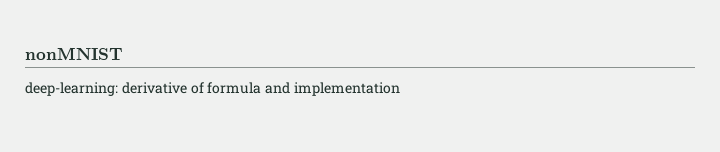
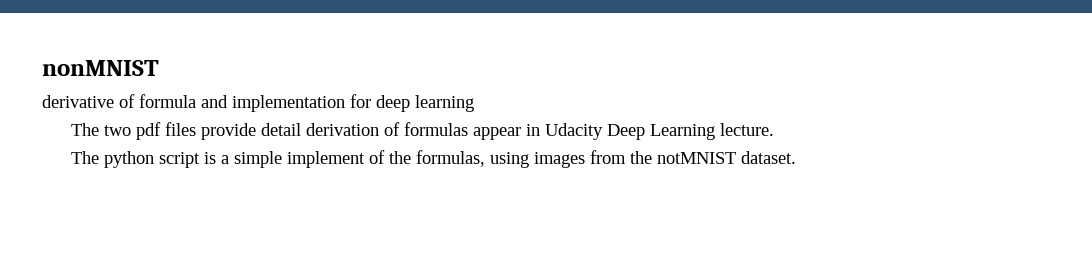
- deep-learning: derivative of formula and implementation
+ derivative of formula and implementation for deep learning
+ The two pdf files provide detail derivation of formulas appear in Udacity Deep Learning lecture.
+ The python script is a simple implement of the formulas, using images from the notMNIST dataset.

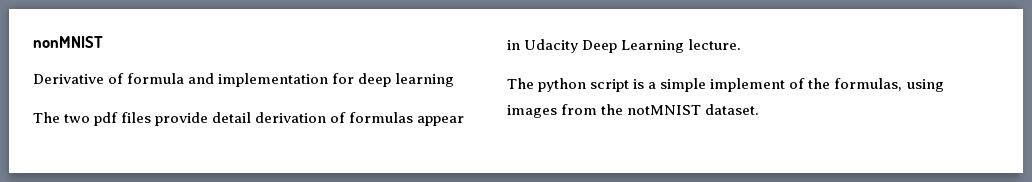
- derivative of formula and implementation for deep learning
+ Derivative of formula and implementation for deep learning

